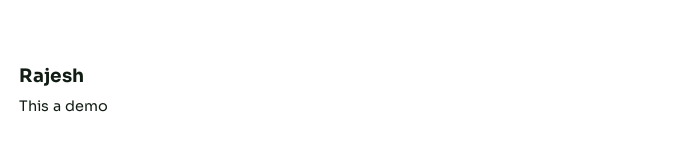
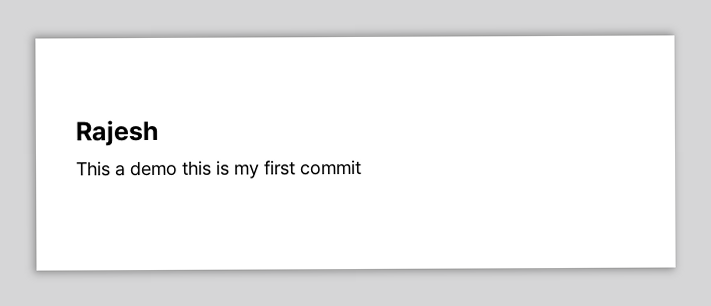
- This a demo
+ This a demo this is my first commit

